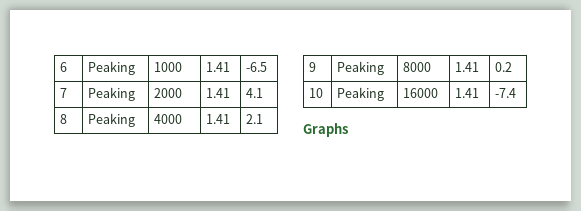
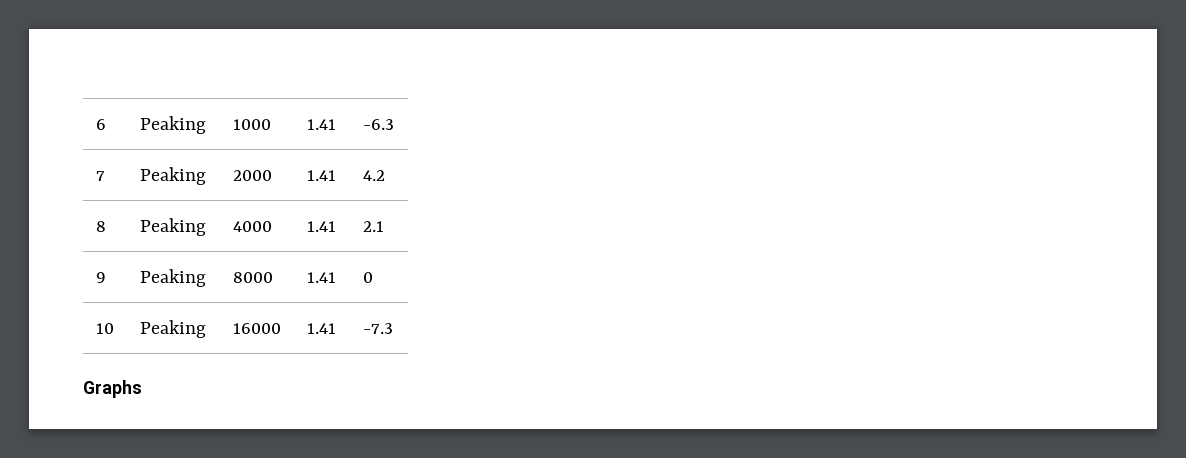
- 6 | Peaking | 1000 | 1.41 | -6.5
+ 6 | Peaking | 1000 | 1.41 | -6.3
- 7 | Peaking | 2000 | 1.41 | 4.1
+ 7 | Peaking | 2000 | 1.41 | 4.2
- 9 | Peaking | 8000 | 1.41 | 0.2
+ 9 | Peaking | 8000 | 1.41 | 0
- 10 | Peaking | 16000 | 1.41 | -7.4
+ 10 | Peaking | 16000 | 1.41 | -7.3

